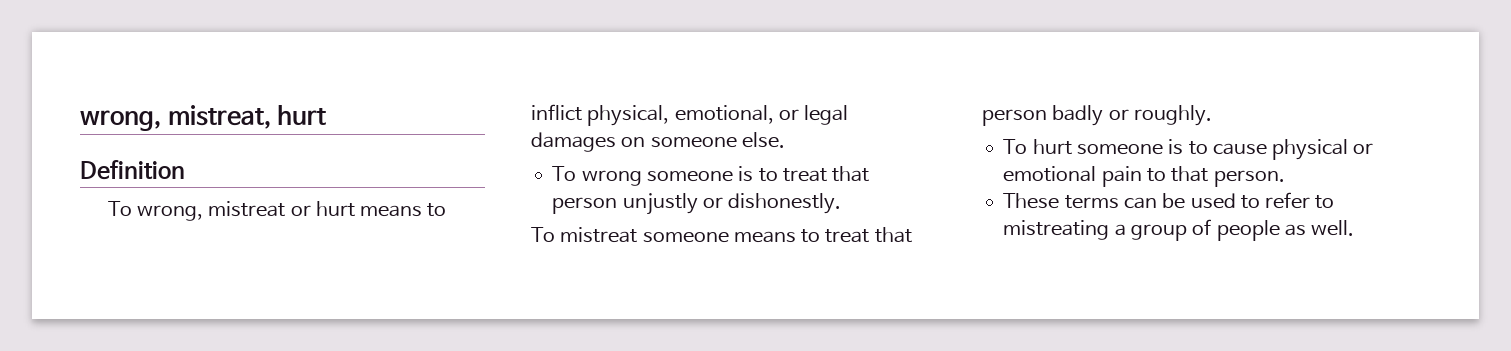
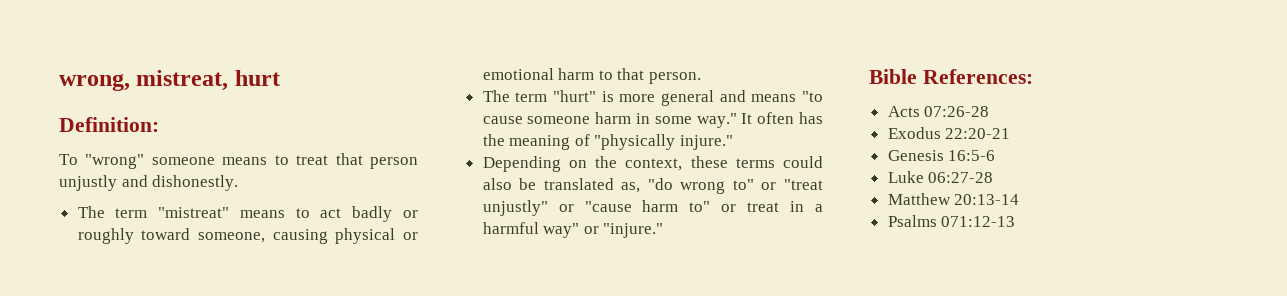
- Definition
- To wrong, mistreat or hurt means to inflict physical, emotional, or legal damages on someone else.
- To wrong someone is to treat that person unjustly or dishonestly.
- To mistreat someone means to treat that person badly or roughly.
- To hurt someone is to cause physical or emotional pain to that person.
+ Definition:
+ To "wrong" someone means to treat that person unjustly and dishonestly.
+ The term "mistreat" means to act badly or roughly toward someone, causing physical or emotional harm to that person.
- These terms can be used to refer to mistreating a group of people as well.
+ The term "hurt" is more general and means "to cause someone harm in some way." It often has the meaning of "physically injure."
+ Depending on the context, these terms could also be translated as, "do wrong to" or "treat unjustly" or "cause harm to" or treat in a harmful way" or "injure."
+ Bible References:
+ Acts 07:26-28
+ Exodus 22:20-21
+ Genesis 16:5-6
+ Luke 06:27-28
+ Matthew 20:13-14
+ Psalms 071:12-13

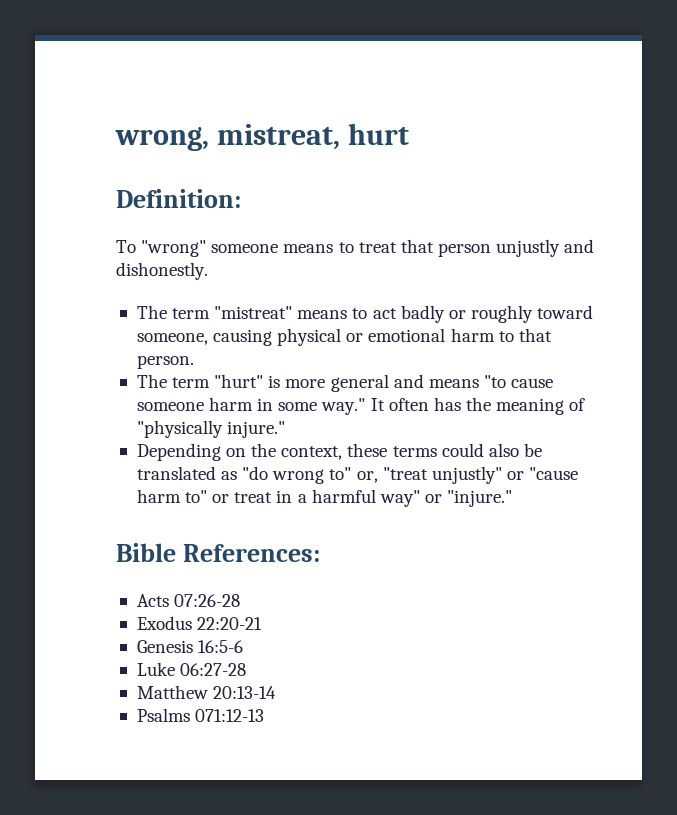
- Depending on the context, these terms could also be translated as, "do wrong to" or "treat unjustly" or "cause harm to" or treat in a harmful way" or "injure."
+ Depending on the context, these terms could also be translated as "do wrong to" or, "treat unjustly" or "cause harm to" or treat in a harmful way" or "injure."

